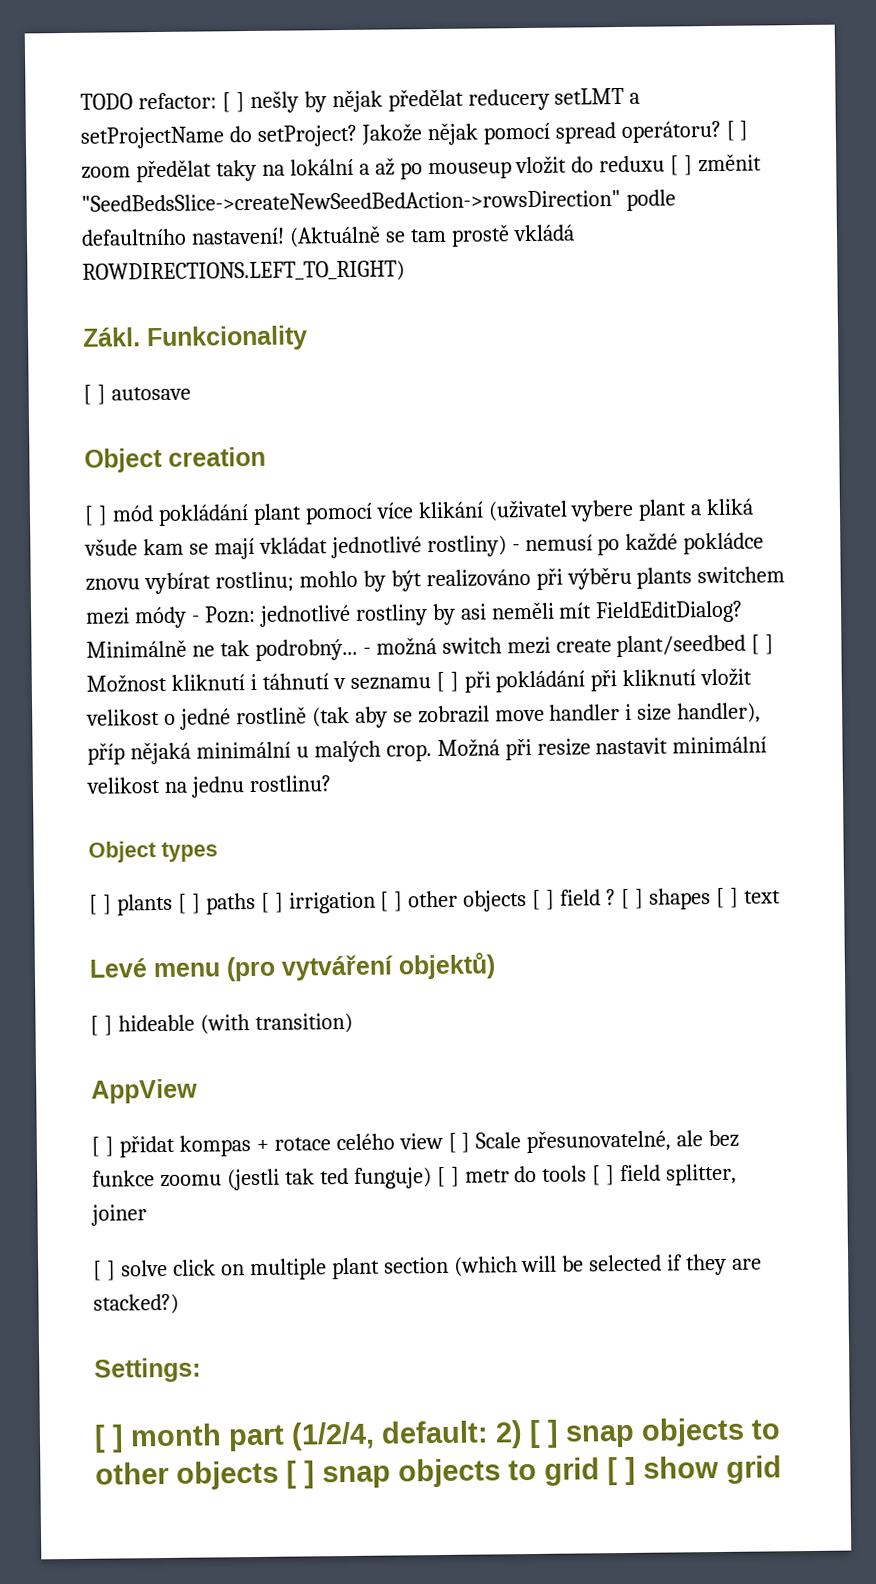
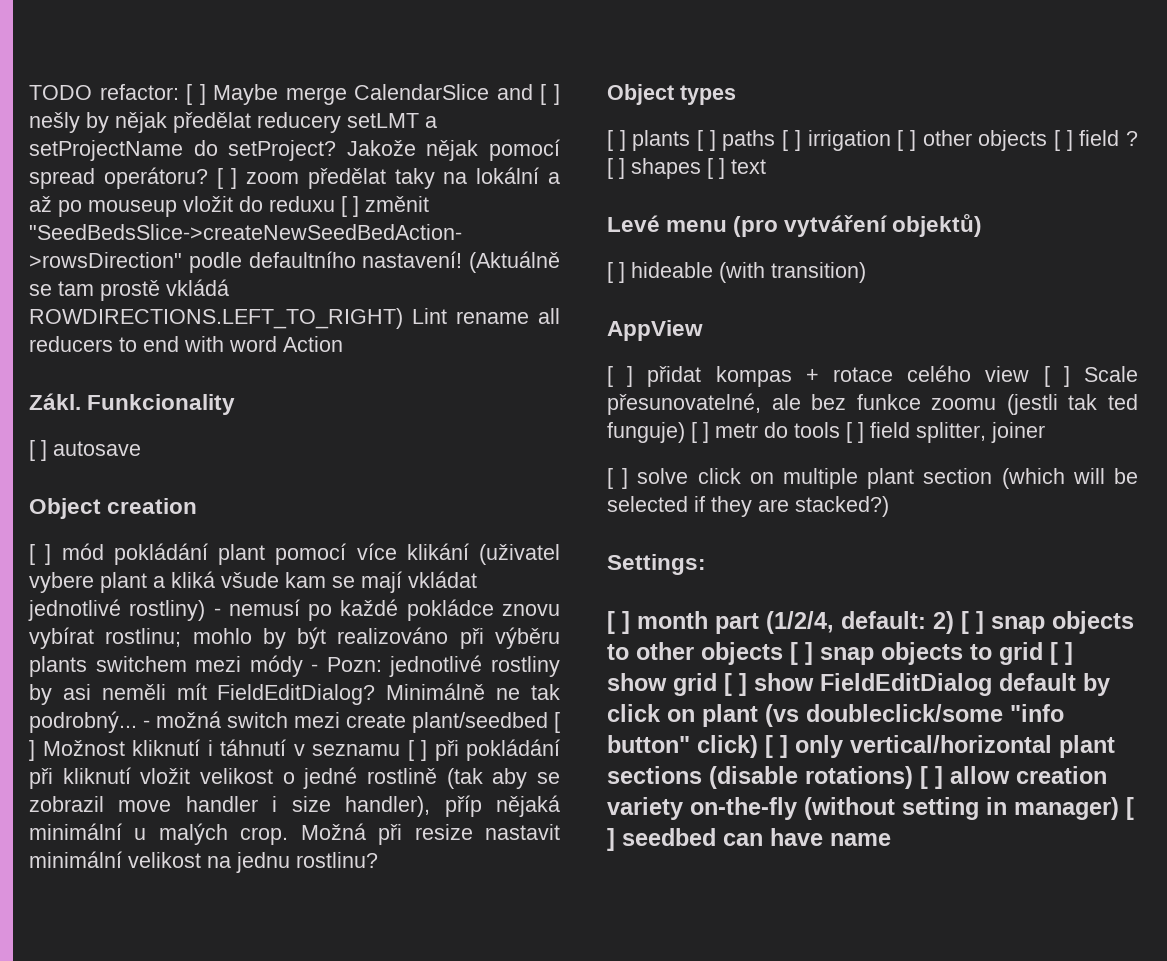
- TODO refactor: [ ] nešly by nějak předělat reducery setLMT a setProjectName do setProject?
+ TODO refactor: [ ] Maybe merge CalendarSlice and [ ] nešly by nějak předělat reducery setLMT a setProjectName do setProject?
- (Aktuálně se tam prostě vkládá ROWDIRECTIONS.LEFT_TO_RIGHT)
+ (Aktuálně se tam prostě vkládá ROWDIRECTIONS.LEFT_TO_RIGHT) Lint rename all reducers to end with word Action
- [ ] month part (1/2/4, default: 2) [ ] snap objects to other objects [ ] snap objects to grid [ ] show grid
+ [ ] month part (1/2/4, default: 2) [ ] snap objects to other objects [ ] snap objects to grid [ ] show grid [ ] show FieldEditDialog default by click on plant (vs doubleclick/some "info button" click) [ ] only vertical/horizontal plant sections (disable rotations) [ ] allow creation variety on-the-fly (without setting in manager) [ ] seedbed can have name

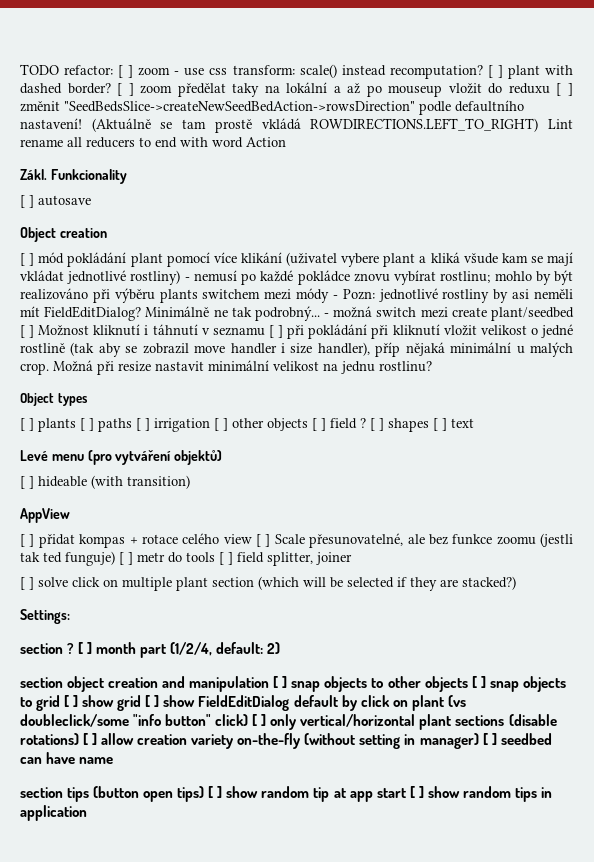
- TODO refactor: [ ] Maybe merge CalendarSlice and [ ] nešly by nějak předělat reducery setLMT a setProjectName do setProject? Jakože nějak pomocí spread operátoru?
+ TODO refactor: [ ] zoom - use css transform: scale() instead recomputation? [ ] plant with dashed border?
+ section ?
- 2) [ ] snap objects to other objects [ ] snap objects to grid [ ] show grid [ ] show FieldEditDialog default by click on plant (vs doubleclick/some "info button" click) [ ] only vertical/horizontal plant sections (disable rotations) [ ] allow creation variety on-the-fly (without setting in manager) [ ] seedbed can have name
+ 2)
+ section object creation and manipulation [ ] snap objects to other objects [ ] snap objects to grid [ ] show grid [ ] show FieldEditDialog default by click on plant (vs doubleclick/some "info button" click) [ ] only vertical/horizontal plant sections (disable rotations) [ ] allow creation variety on-the-fly (without setting in manager) [ ] seedbed can have name
+ section tips (button open tips) [ ] show random tip at app start [ ] show random tips in application

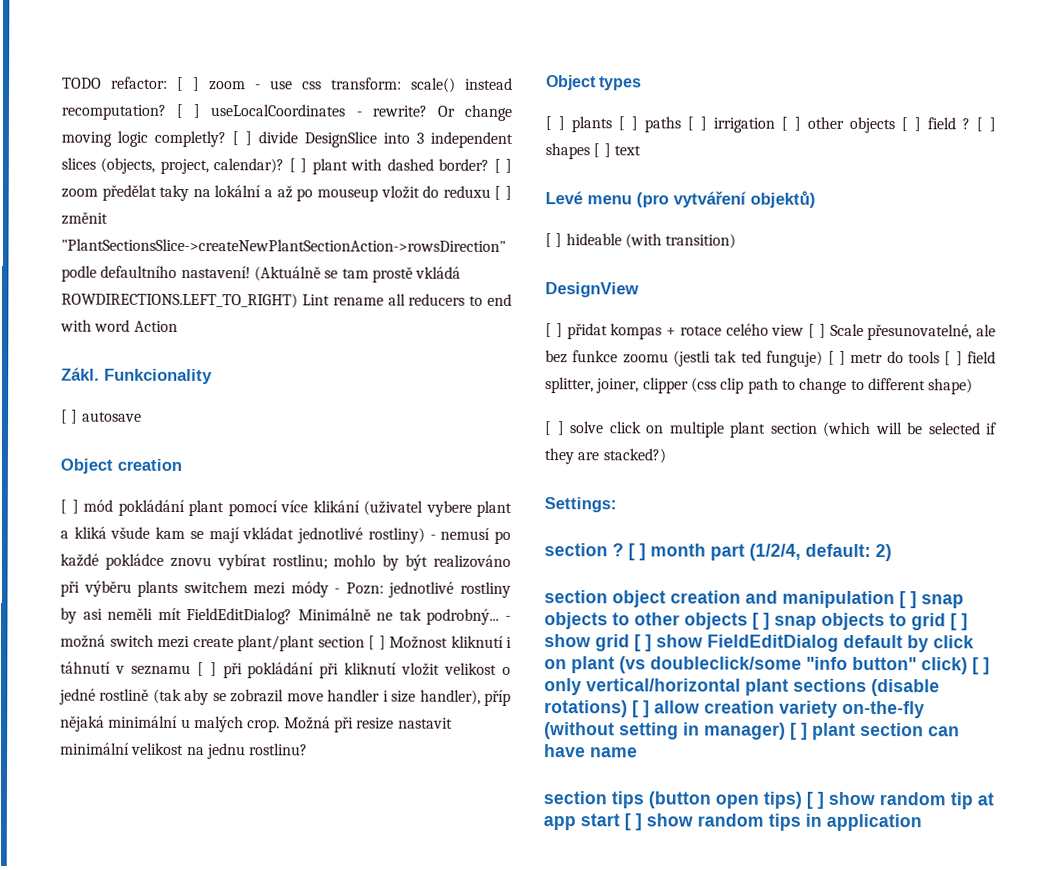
- [ ] plant with dashed border?
+ [ ] useLocalCoordinates - rewrite? Or change moving logic completly? [ ] divide DesignSlice into 3 independent slices (objects, project, calendar)? [ ] plant with dashed border?
- [ ] zoom předělat taky na lokální a až po mouseup vložit do reduxu [ ] změnit "SeedBedsSlice->createNewSeedBedAction->rowsDirection" podle defaultního nastavení!
+ [ ] zoom předělat taky na lokální a až po mouseup vložit do reduxu [ ] změnit "PlantSectionsSlice->createNewPlantSectionAction->rowsDirection" podle defaultního nastavení!
- - možná switch mezi create plant/seedbed [ ] Možnost kliknutí i táhnutí v seznamu [ ] při pokládání při kliknutí vložit velikost o jedné rostlině (tak aby se zobrazil move handler i size handler), příp nějaká minimální u malých crop.
+ - možná switch mezi create plant/plant section [ ] Možnost kliknutí i táhnutí v seznamu [ ] při pokládání při kliknutí vložit velikost o jedné rostlině (tak aby se zobrazil move handler i size handler), příp nějaká minimální u malých crop.
- AppView
+ DesignView
- [ ] přidat kompas + rotace celého view [ ] Scale přesunovatelné, ale bez funkce zoomu (jestli tak ted funguje) [ ] metr do tools [ ] field splitter, joiner
+ [ ] přidat kompas + rotace celého view [ ] Scale přesunovatelné, ale bez funkce zoomu (jestli tak ted funguje) [ ] metr do tools [ ] field splitter, joiner, clipper (css clip path to change to different shape)
- section object creation and manipulation [ ] snap objects to other objects [ ] snap objects to grid [ ] show grid [ ] show FieldEditDialog default by click on plant (vs doubleclick/some "info button" click) [ ] only vertical/horizontal plant sections (disable rotations) [ ] allow creation variety on-the-fly (without setting in manager) [ ] seedbed can have name
+ section object creation and manipulation [ ] snap objects to other objects [ ] snap objects to grid [ ] show grid [ ] show FieldEditDialog default by click on plant (vs doubleclick/some "info button" click) [ ] only vertical/horizontal plant sections (disable rotations) [ ] allow creation variety on-the-fly (without setting in manager) [ ] plant section can have name

